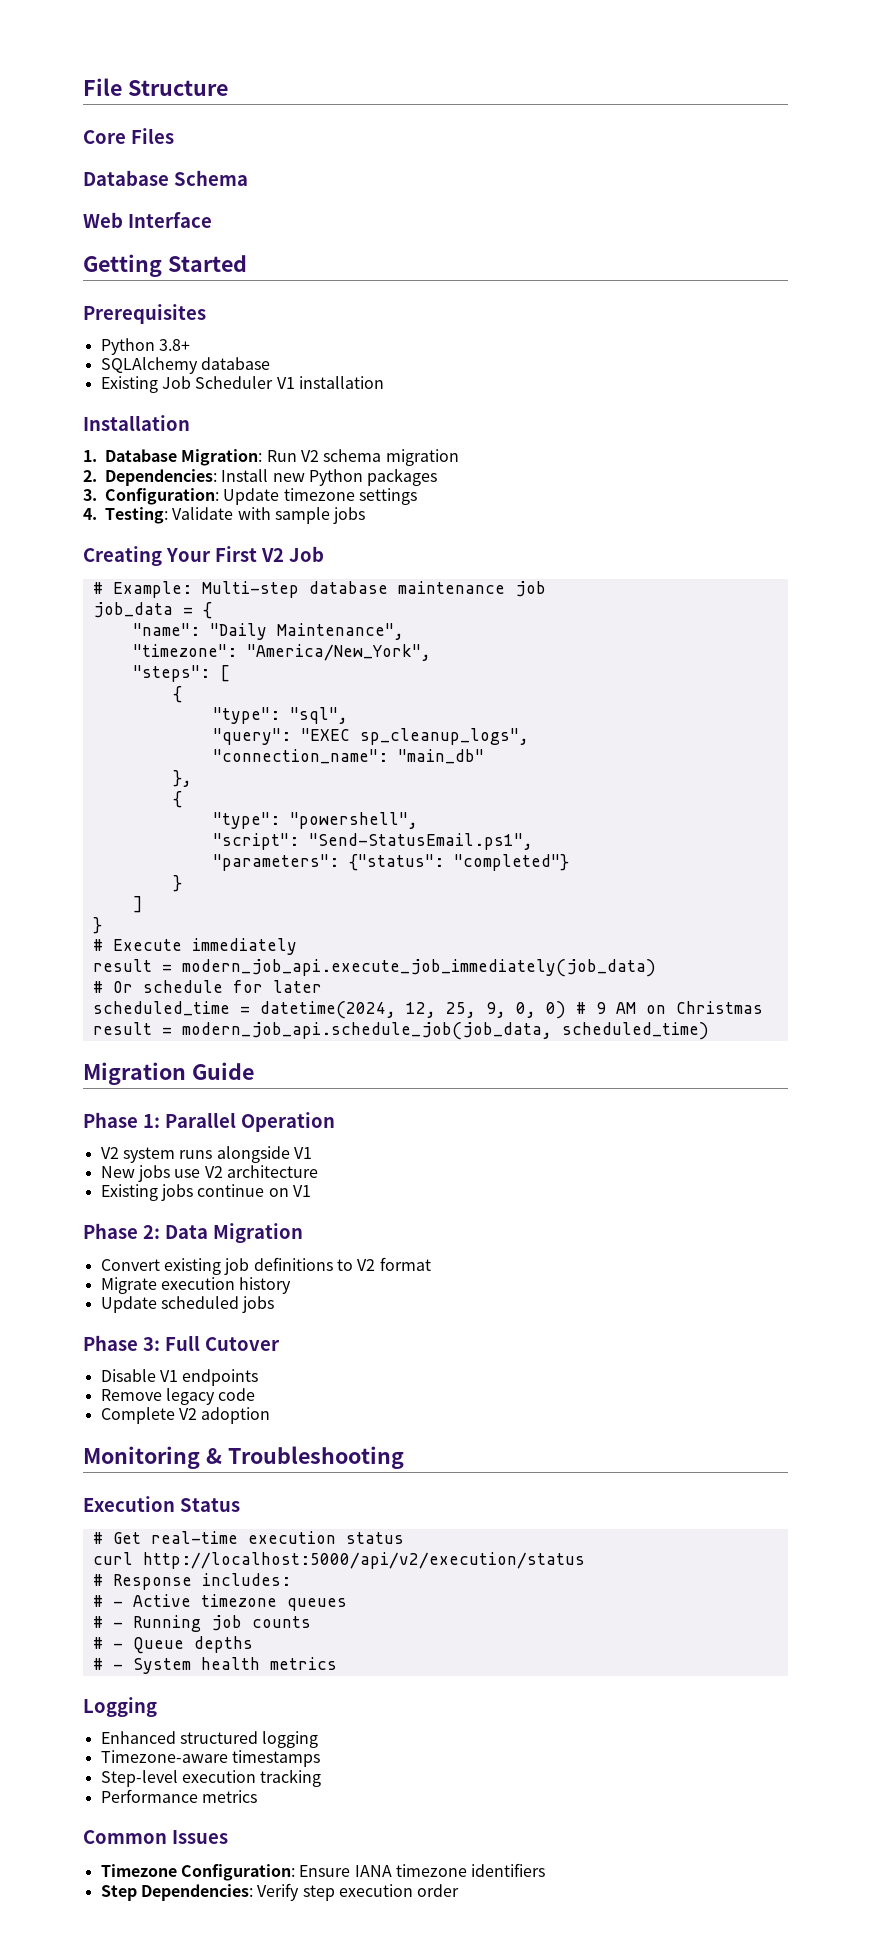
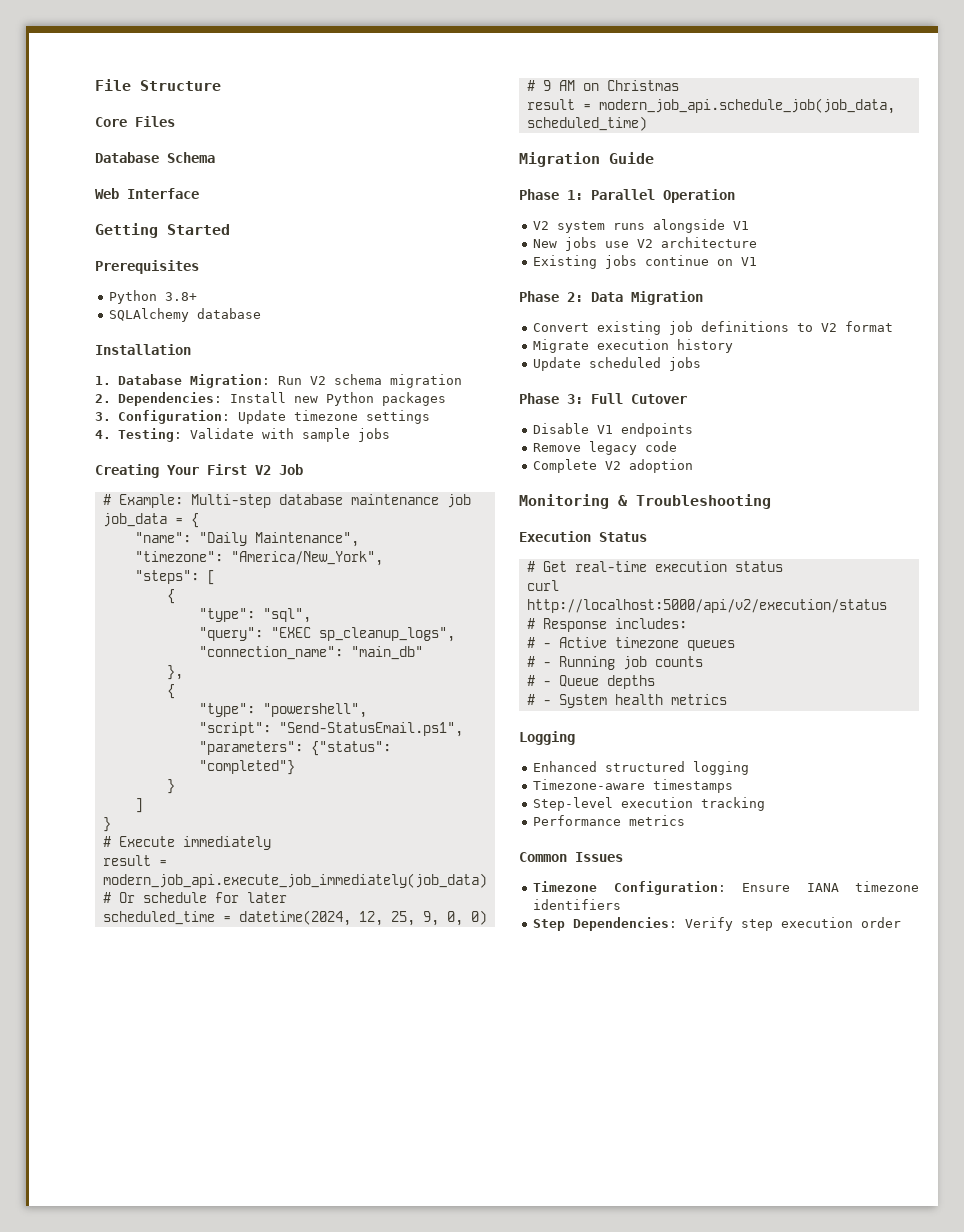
- Existing Job Scheduler V1 installation

